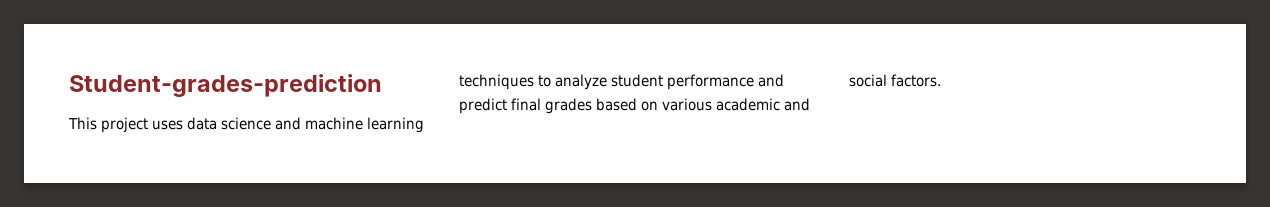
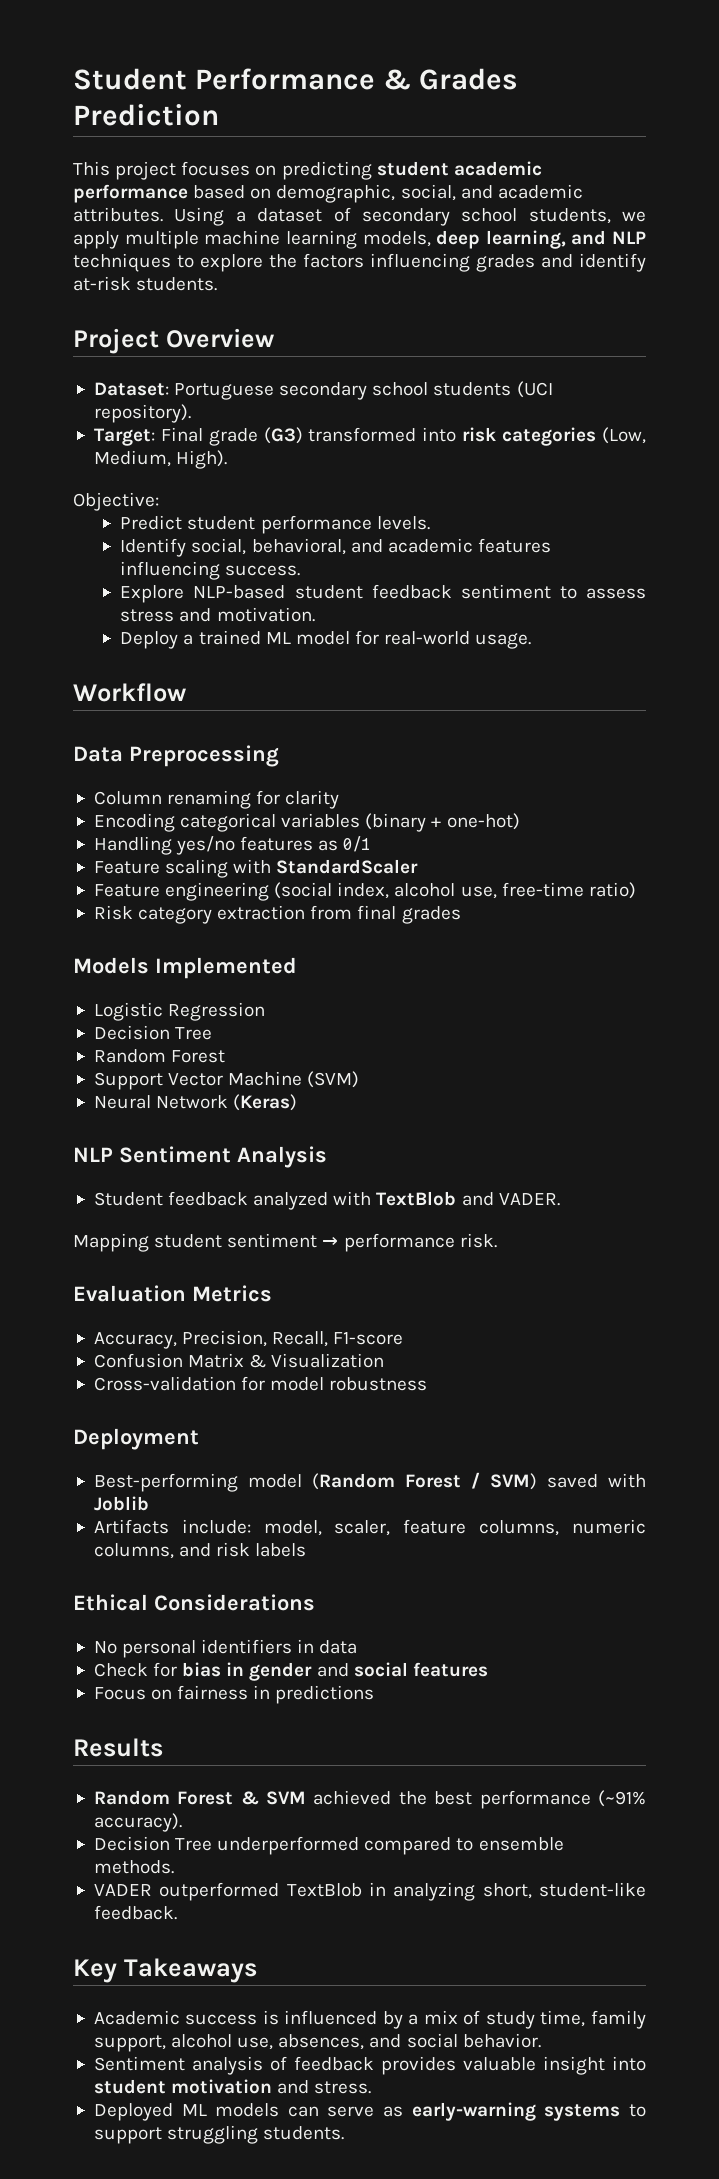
- Student-grades-prediction
- This project uses data science and machine learning techniques to analyze student performance and predict final grades based on various academic and social factors.
+ Student Performance & Grades Prediction
+ This project focuses on predicting student academic performance based on demographic, social, and academic attributes. Using a dataset of secondary school students, we apply multiple machine learning models, deep learning, and NLP techniques to explore the factors influencing grades and identify at-risk students.
+ Project Overview
+ Dataset: Portuguese secondary school students (UCI repository).
+ Target: Final grade (G3) transformed into risk categories (Low, Medium, High).
+ Objective:
+ Predict student performance levels.
+ Identify social, behavioral, and academic features influencing success.
+ Explore NLP-based student feedback sentiment to assess stress and motivation.
+ Deploy a trained ML model for real-world usage.
+ Workflow
+ Data Preprocessing
+ Column renaming for clarity
+ Encoding categorical variables (binary + one-hot)
+ Handling yes/no features as 0/1
+ Feature scaling with StandardScaler
+ Feature engineering (social index, alcohol use, free-time ratio)
+ Risk category extraction from final grades
+ Models Implemented
+ Logistic Regression
+ Decision Tree
+ Random Forest
+ Support Vector Machine (SVM)
+ Neural Network (Keras)
+ NLP Sentiment Analysis
+ Student feedback analyzed with TextBlob and VADER.
+ Mapping student sentiment → performance risk.
+ Evaluation Metrics
+ Accuracy, Precision, Recall, F1-score
+ Confusion Matrix & Visualization
+ Cross-validation for model robustness
+ Deployment
+ Best-performing model (Random Forest / SVM) saved with Joblib
+ Artifacts include: model, scaler, feature columns, numeric columns, and risk labels
+ Ethical Considerations
+ No personal identifiers in data
+ Check for bias in gender and social features
+ Focus on fairness in predictions
+ Results
+ Random Forest & SVM achieved the best performance (~91% accuracy).
+ Decision Tree underperformed compared to ensemble methods.
+ VADER outperformed TextBlob in analyzing short, student-like feedback.
+ Key Takeaways
+ Academic success is influenced by a mix of study time, family support, alcohol use, absences, and social behavior.
+ Sentiment analysis of feedback provides valuable insight into student motivation and stress.
+ Deployed ML models can serve as early-warning systems to support struggling students.

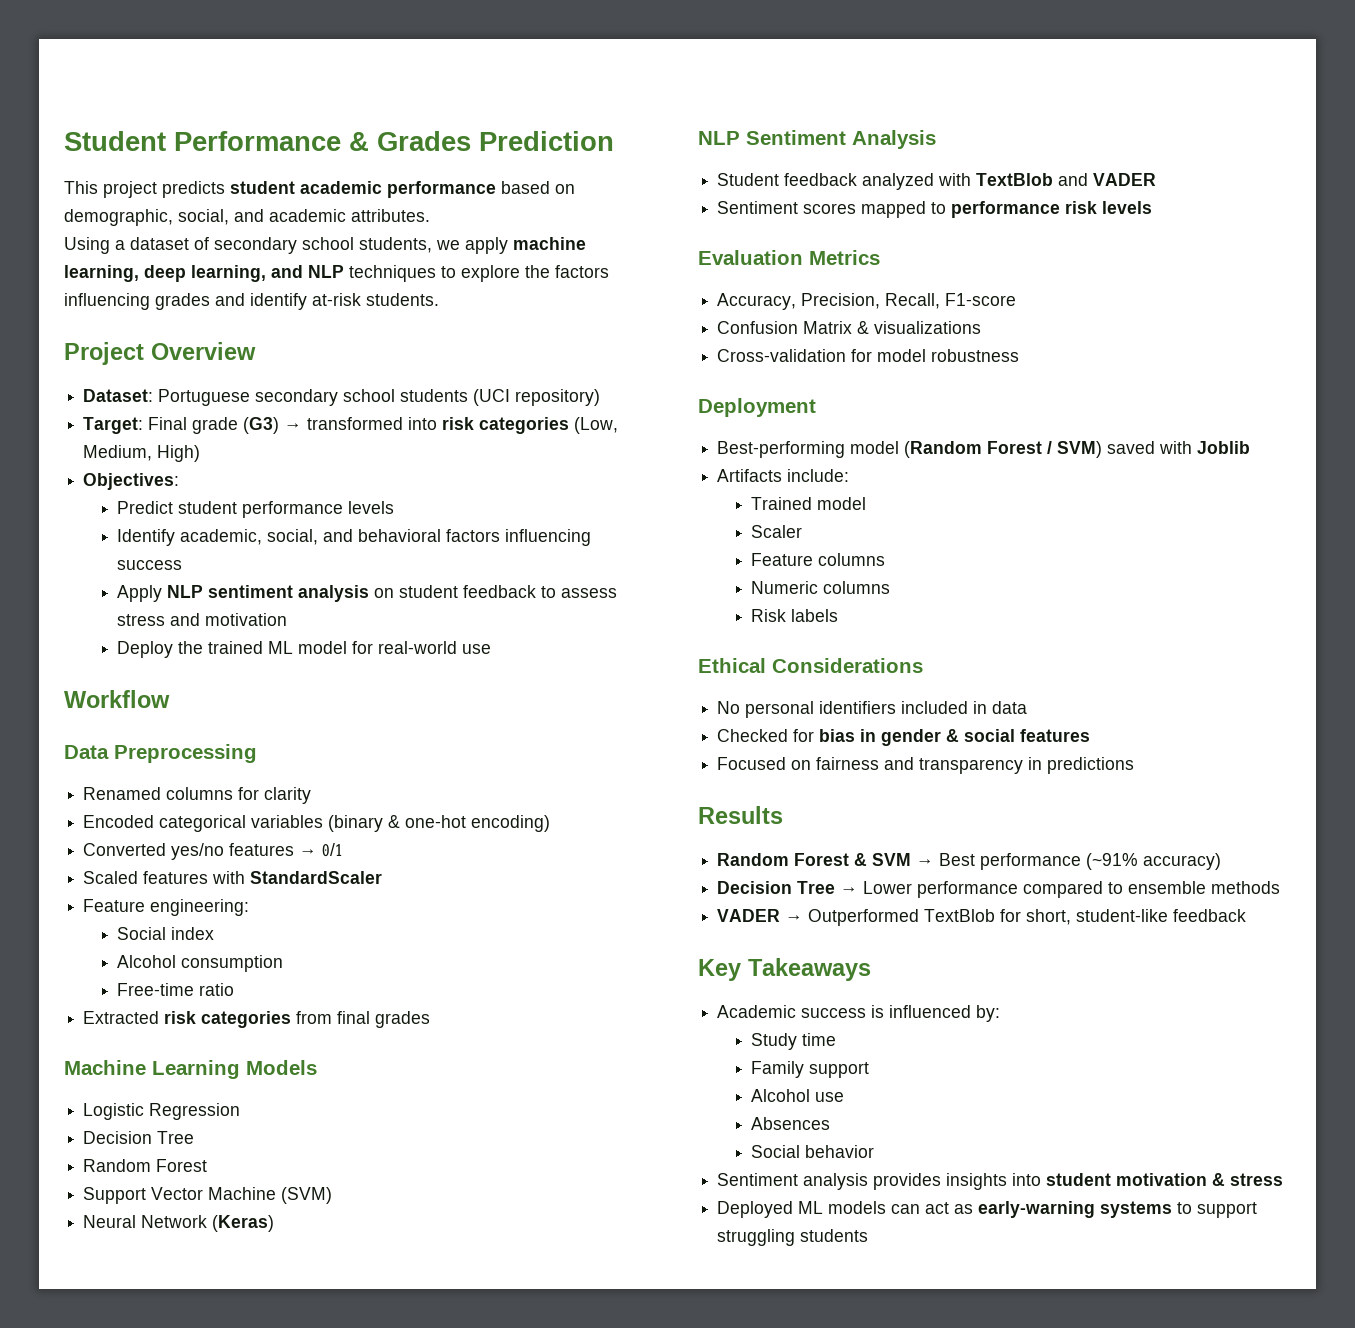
- This project focuses on predicting student academic performance based on demographic, social, and academic attributes. Using a dataset of secondary school students, we apply multiple machine learning models, deep learning, and NLP techniques to explore the factors influencing grades and identify at-risk students.
+ This project predicts student academic performance based on demographic, social, and academic attributes.
+ Using a dataset of secondary school students, we apply machine learning, deep learning, and NLP techniques to explore the factors influencing grades and identify at-risk students.
- Dataset: Portuguese secondary school students (UCI repository).
+ Dataset: Portuguese secondary school students (UCI repository)
- Target: Final grade (G3) transformed into risk categories (Low, Medium, High).
- Objective:
+ Target: Final grade (G3) → transformed into risk categories (Low, Medium, High)
+ Objectives:
- Predict student performance levels.
+ Predict student performance levels
- Identify social, behavioral, and academic features influencing success.
- Explore NLP-based student feedback sentiment to assess stress and motivation.
+ Identify academic, social, and behavioral factors influencing success
+ Apply NLP sentiment analysis on student feedback to assess stress and motivation
- Deploy a trained ML model for real-world usage.
+ Deploy the trained ML model for real-world use
- Column renaming for clarity
+ Renamed columns for clarity
- Encoding categorical variables (binary + one-hot)
- Handling yes/no features as 0/1
+ Encoded categorical variables (binary & one-hot encoding)
+ Converted yes/no features → 0/1
- Feature scaling with StandardScaler
+ Scaled features with StandardScaler
- Feature engineering (social index, alcohol use, free-time ratio)
- Risk category extraction from final grades
+ Feature engineering:
+ Social index
+ Alcohol consumption
+ Free-time ratio
+ Extracted risk categories from final grades
- Models Implemented
+ Machine Learning Models
- Student feedback analyzed with TextBlob and VADER.
- Mapping student sentiment → performance risk.
+ Student feedback analyzed with TextBlob and VADER
+ Sentiment scores mapped to performance risk levels
- Confusion Matrix & Visualization
+ Confusion Matrix & visualizations
- Artifacts include: model, scaler, feature columns, numeric columns, and risk labels
+ Artifacts include:
+ Trained model
+ Scaler
+ Feature columns
+ Numeric columns
+ Risk labels
- No personal identifiers in data
+ No personal identifiers included in data
- Check for bias in gender and social features
+ Checked for bias in gender & social features
- Focus on fairness in predictions
+ Focused on fairness and transparency in predictions
- Random Forest & SVM achieved the best performance (~91% accuracy).
- Decision Tree underperformed compared to ensemble methods.
- VADER outperformed TextBlob in analyzing short, student-like feedback.
+ Random Forest & SVM → Best performance (~91% accuracy)
+ Decision Tree → Lower performance compared to ensemble methods
+ VADER → Outperformed TextBlob for short, student-like feedback
- Academic success is influenced by a mix of study time, family support, alcohol use, absences, and social behavior.
- Sentiment analysis of feedback provides valuable insight into student motivation and stress.
+ Academic success is influenced by:
+ Study time
+ Family support
+ Alcohol use
+ Absences
+ Social behavior
+ Sentiment analysis provides insights into student motivation & stress
- Deployed ML models can serve as early-warning systems to support struggling students.
+ Deployed ML models can act as early-warning systems to support struggling students

